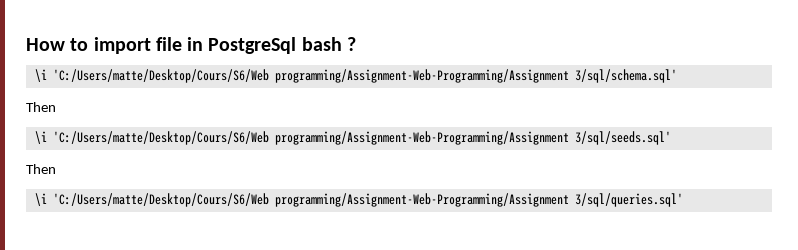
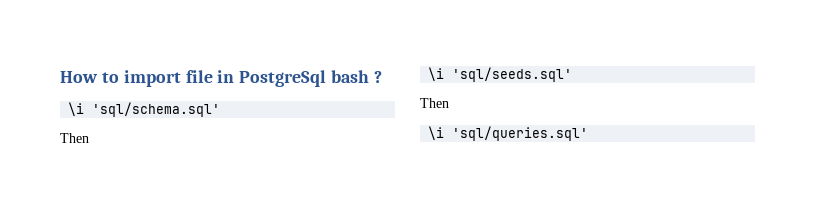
- \i 'C:/Users/matte/Desktop/Cours/S6/Web programming/Assignment-Web-Programming/Assignment 3/sql/schema.sql'
+ \i 'sql/schema.sql'
  Then
- \i 'C:/Users/matte/Desktop/Cours/S6/Web programming/Assignment-Web-Programming/Assignment 3/sql/seeds.sql'
+ \i 'sql/seeds.sql'
  Then
- \i 'C:/Users/matte/Desktop/Cours/S6/Web programming/Assignment-Web-Programming/Assignment 3/sql/queries.sql'
+ \i 'sql/queries.sql'

